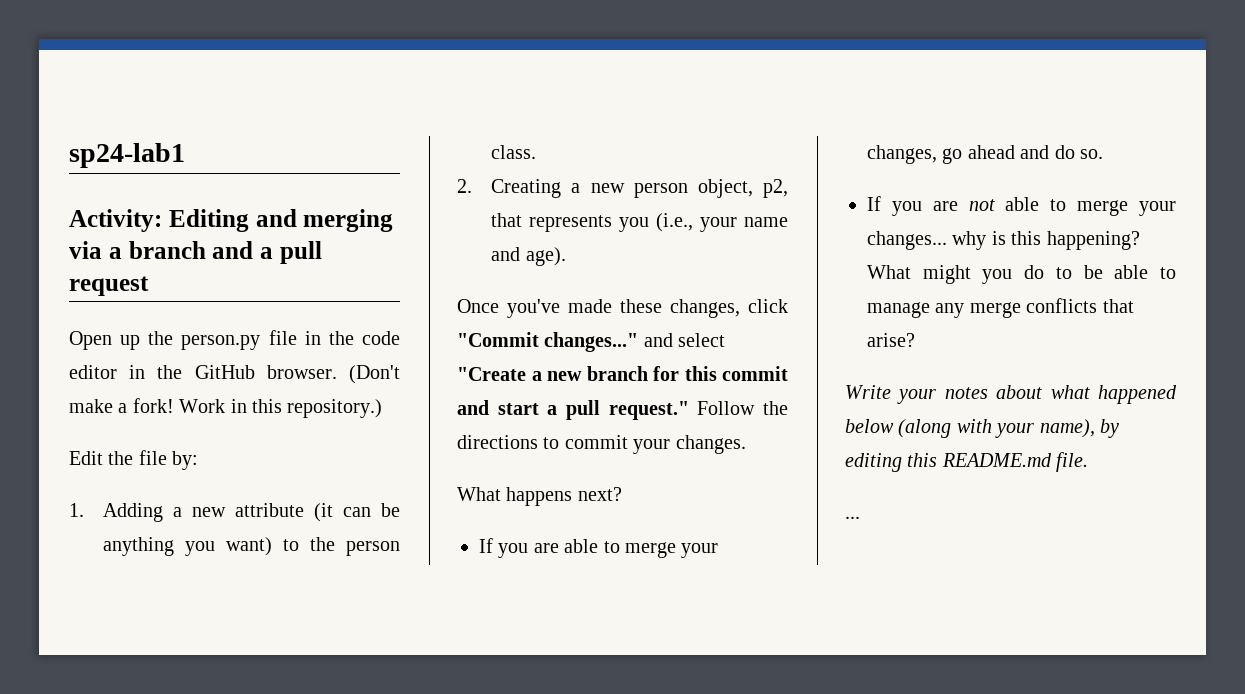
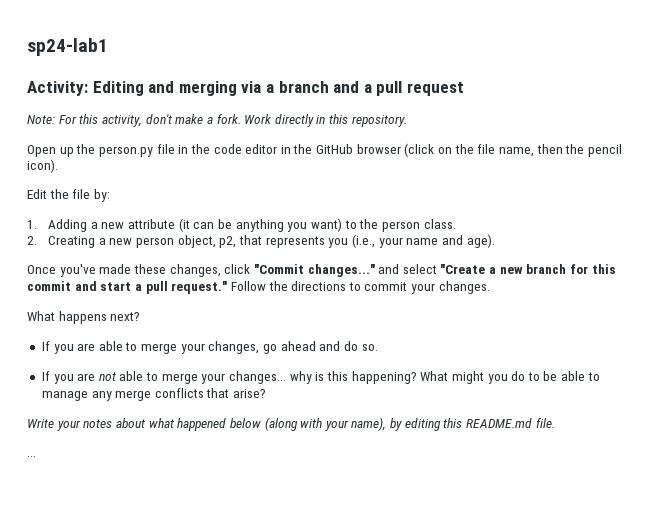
+ Note: For this activity, don't make a fork. Work directly in this repository.
- Open up the person.py file in the code editor in the GitHub browser. (Don't make a fork! Work in this repository.)
+ Open up the person.py file in the code editor in the GitHub browser (click on the file name, then the pencil icon).

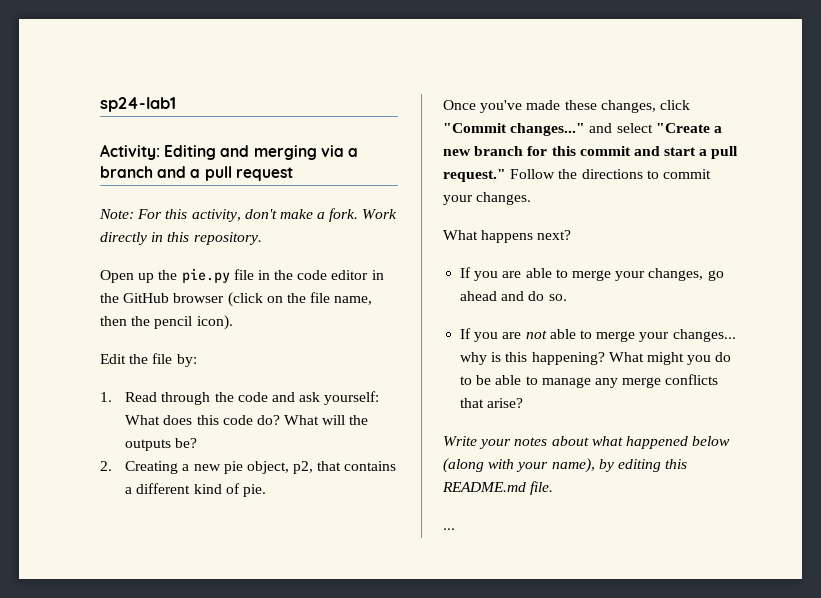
- Open up the person.py file in the code editor in the GitHub browser (click on the file name, then the pencil icon).
+ Open up the pie.py file in the code editor in the GitHub browser (click on the file name, then the pencil icon).
- 1. Adding a new attribute (it can be anything you want) to the person class.
+ 1. Read through the code and ask yourself: What does this code do? What will the outputs be?
- 2. Creating a new person object, p2, that represents you (i.e., your name and age).
+ 2. Creating a new pie object, p2, that contains a different kind of pie.

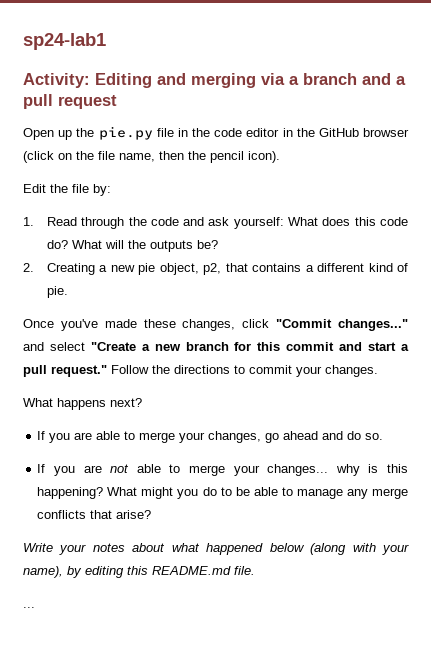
- Note: For this activity, don't make a fork. Work directly in this repository.

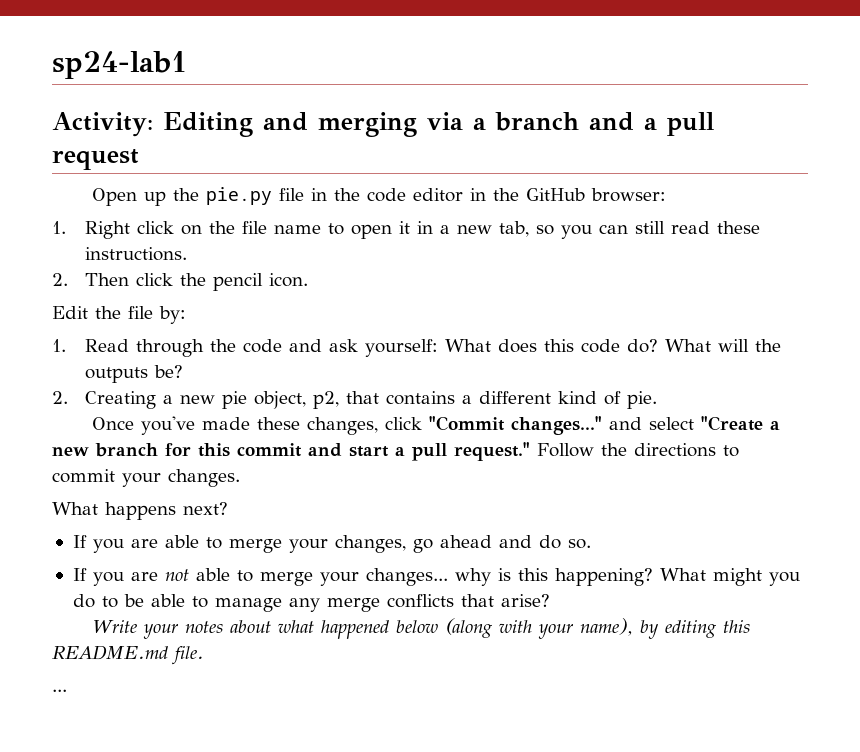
- Open up the pie.py file in the code editor in the GitHub browser (click on the file name, then the pencil icon).
+ Open up the pie.py file in the code editor in the GitHub browser:
+ 1. Right click on the file name to open it in a new tab, so you can still read these instructions.
+ 2. Then click the pencil icon.

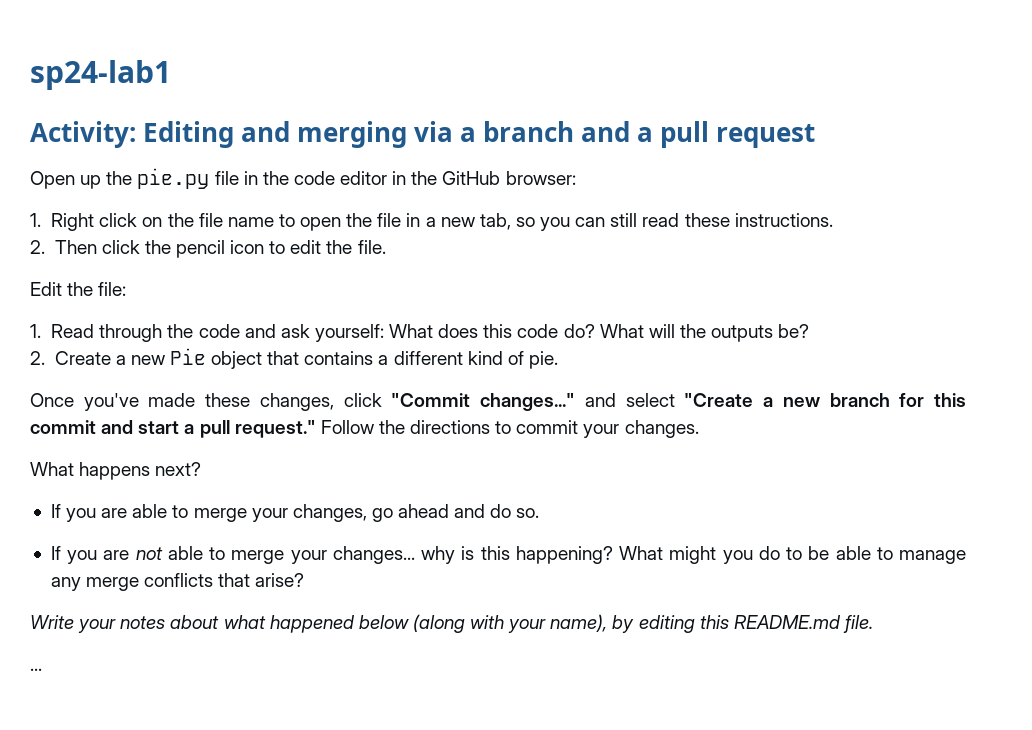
- 1. Right click on the file name to open it in a new tab, so you can still read these instructions.
+ 1. Right click on the file name to open the file in a new tab, so you can still read these instructions.
- 2. Then click the pencil icon.
+ 2. Then click the pencil icon to edit the file.
- Edit the file by:
+ Edit the file:
- 2. Creating a new pie object, p2, that contains a different kind of pie.
+ 2. Create a new Pie object that contains a different kind of pie.

